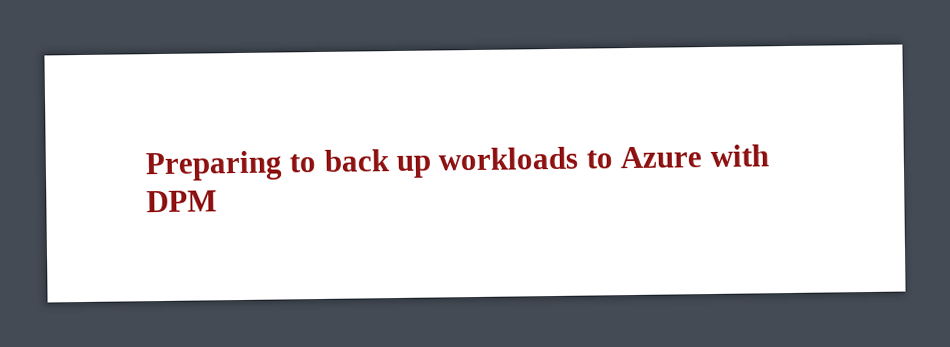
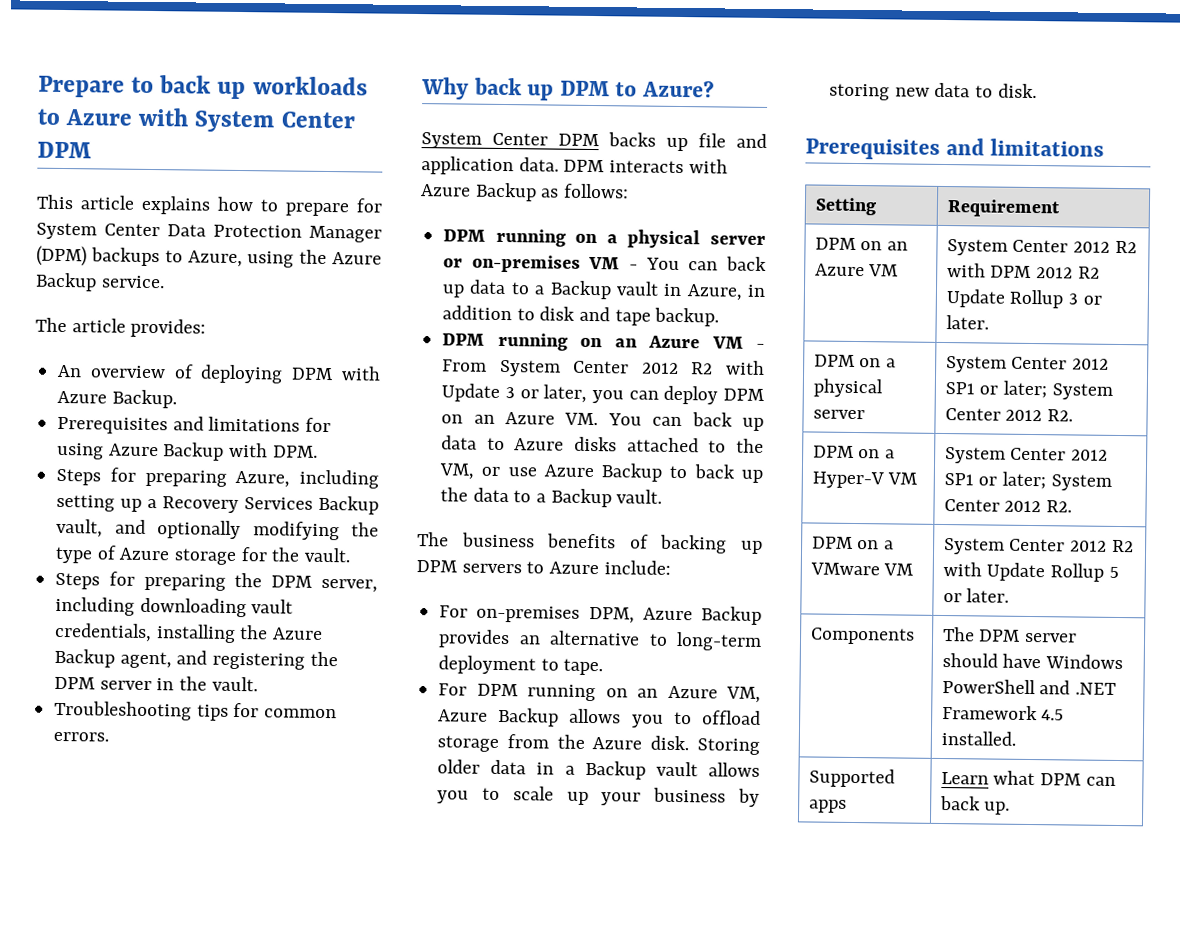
- Preparing to back up workloads to Azure with DPM
+ Prepare to back up workloads to Azure with System Center DPM
+ This article explains how to prepare for System Center Data Protection Manager (DPM) backups to Azure, using the Azure Backup service.
+ The article provides:
+ An overview of deploying DPM with Azure Backup.
+ Prerequisites and limitations for using Azure Backup with DPM.
+ Steps for preparing Azure, including setting up a Recovery Services Backup vault, and optionally modifying the type of Azure storage for the vault.
+ Steps for preparing the DPM server, including downloading vault credentials, installing the Azure Backup agent, and registering the DPM server in the vault.
+ Troubleshooting tips for common errors.
+ Why back up DPM to Azure?
+ System Center DPM backs up file and application data. DPM interacts with Azure Backup as follows:
+ DPM running on a physical server or on-premises VM - You can back up data to a Backup vault in Azure, in addition to disk and tape backup.
+ DPM running on an Azure VM - From System Center 2012 R2 with Update 3 or later, you can deploy DPM on an Azure VM. You can back up data to Azure disks attached to the VM, or use Azure Backup to back up the data to a Backup vault.
+ The business benefits of backing up DPM servers to Azure include:
+ For on-premises DPM, Azure Backup provides an alternative to long-term deployment to tape.
+ For DPM running on an Azure VM, Azure Backup allows you to offload storage from the Azure disk. Storing older data in a Backup vault allows you to scale up your business by storing new data to disk.
+ Prerequisites and limitations
+ Setting | Requirement
+ DPM on an Azure VM | System Center 2012 R2 with DPM 2012 R2 Update Rollup 3 or later.
+ DPM on a physical server | System Center 2012 SP1 or later; System Center 2012 R2.
+ DPM on a Hyper-V VM | System Center 2012 SP1 or later; System Center 2012 R2.
+ DPM on a VMware VM | System Center 2012 R2 with Update Rollup 5 or later.
+ Components | The DPM server should have Windows PowerShell and .NET Framework 4.5 installed.
+ Supported apps | Learn what DPM can back up.

